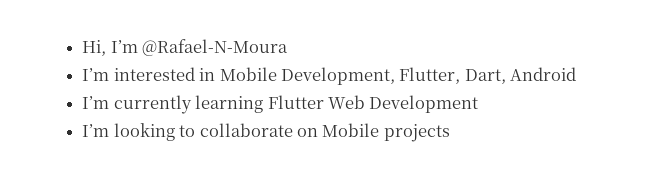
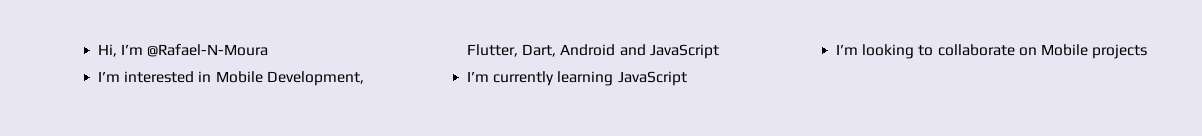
- I’m interested in Mobile Development, Flutter, Dart, Android
+ I’m interested in Mobile Development, Flutter, Dart, Android and JavaScript
- I’m currently learning Flutter Web Development
+ I’m currently learning JavaScript

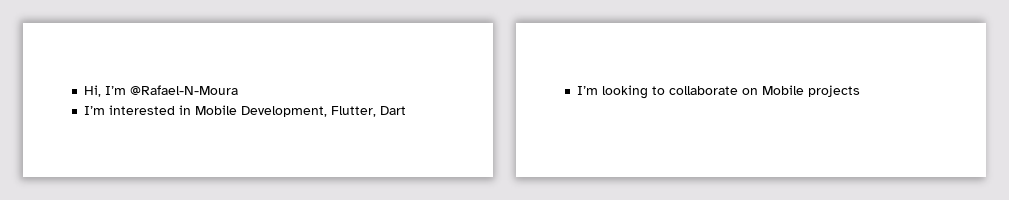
- I’m interested in Mobile Development, Flutter, Dart, Android and JavaScript
- I’m currently learning JavaScript
+ I’m interested in Mobile Development, Flutter, Dart

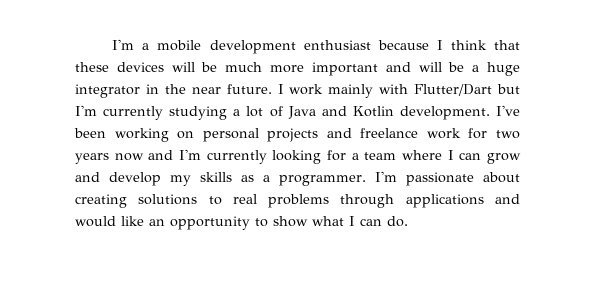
- Hi, I’m @Rafael-N-Moura
- I’m interested in Mobile Development, Flutter, Dart
- I’m looking to collaborate on Mobile projects
+ I'm a mobile development enthusiast because I think that these devices will be much more important and will be a huge integrator in the near future. I work mainly with Flutter/Dart but I'm currently studying a lot of Java and Kotlin development. I've been working on personal projects and freelance work for two years now and I'm currently looking for a team where I can grow and develop my skills as a programmer. I'm passionate about creating solutions to real problems through applications and would like an opportunity to show what I can do.

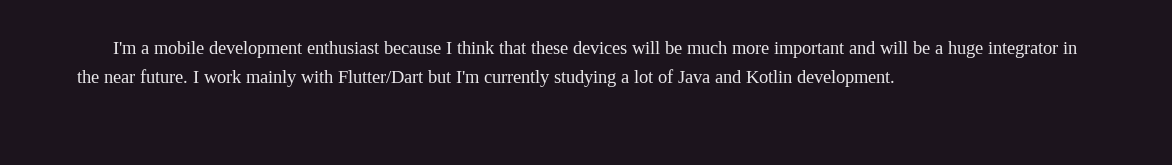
- I've been working on personal projects and freelance work for two years now and I'm currently looking for a team where I can grow and develop my skills as a programmer. I'm passionate about creating solutions to real problems through applications and would like an opportunity to show what I can do.

